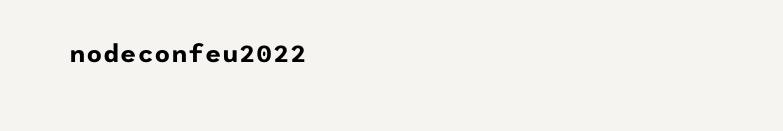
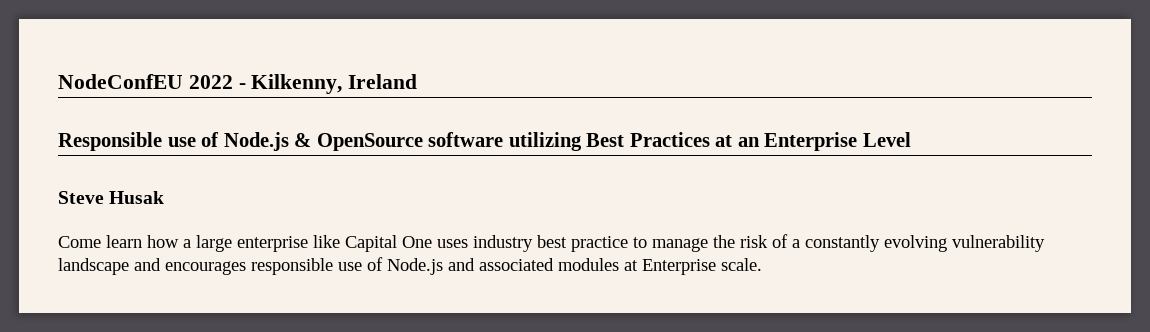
- nodeconfeu2022
+ NodeConfEU 2022 - Kilkenny, Ireland
+ Responsible use of Node.js & OpenSource software utilizing Best Practices at an Enterprise Level
+ Steve Husak
+ Come learn how a large enterprise like Capital One uses industry best practice to manage the risk of a constantly evolving vulnerability landscape and encourages responsible use of Node.js and associated modules at Enterprise scale.

